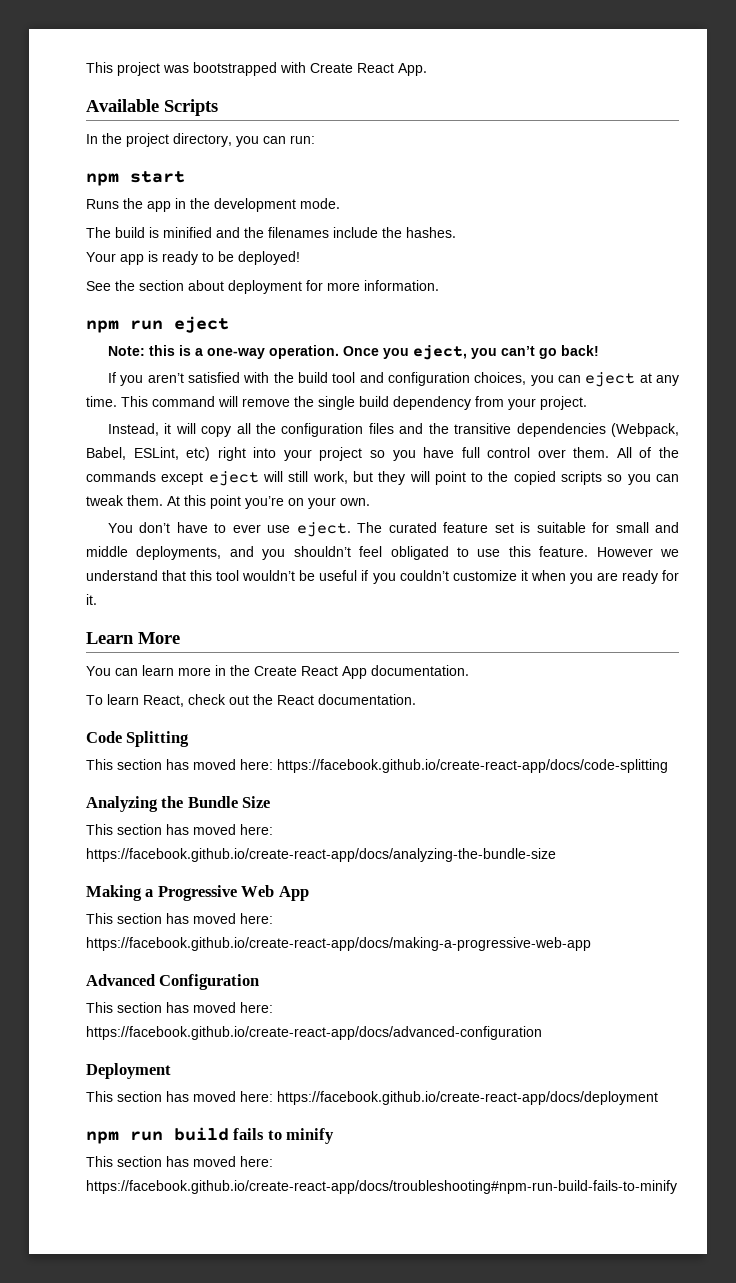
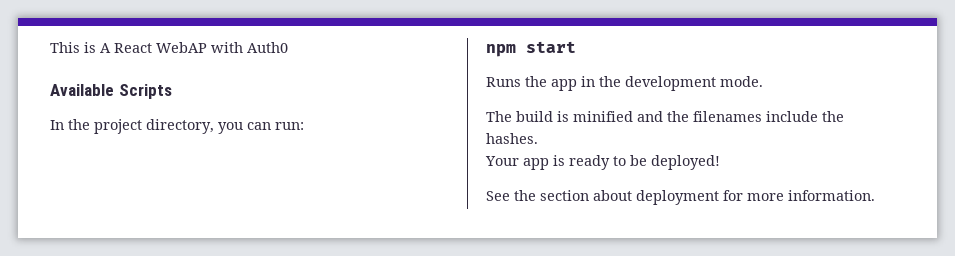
- This project was bootstrapped with Create React App.
+ This is A React WebAP with Auth0
- npm run eject
- Note: this is a one-way operation. Once you eject, you can’t go back!
- If you aren’t satisfied with the build tool and configuration choices, you can eject at any time. This command will remove the single build dependency from your project.
- Instead, it will copy all the configuration files and the transitive dependencies (Webpack, Babel, ESLint, etc) right into your project so you have full control over them. All of the commands except eject will still work, but they will point to the copied scripts so you can tweak them. At this point you’re on your own.
- You don’t have to ever use eject. The curated feature set is suitable for small and middle deployments, and you shouldn’t feel obligated to use this feature. However we understand that this tool wouldn’t be useful if you couldn’t customize it when you are ready for it.
- Learn More
- You can learn more in the Create React App documentation.
- To learn React, check out the React documentation.
- Code Splitting
- This section has moved here: https://facebook.github.io/create-react-app/docs/code-splitting
- Analyzing the Bundle Size
- This section has moved here: https://facebook.github.io/create-react-app/docs/analyzing-the-bundle-size
- Making a Progressive Web App
- This section has moved here: https://facebook.github.io/create-react-app/docs/making-a-progressive-web-app
- Advanced Configuration
- This section has moved here: https://facebook.github.io/create-react-app/docs/advanced-configuration
- Deployment
- This section has moved here: https://facebook.github.io/create-react-app/docs/deployment
- npm run build fails to minify
- This section has moved here: https://facebook.github.io/create-react-app/docs/troubleshooting#npm-run-build-fails-to-minify

